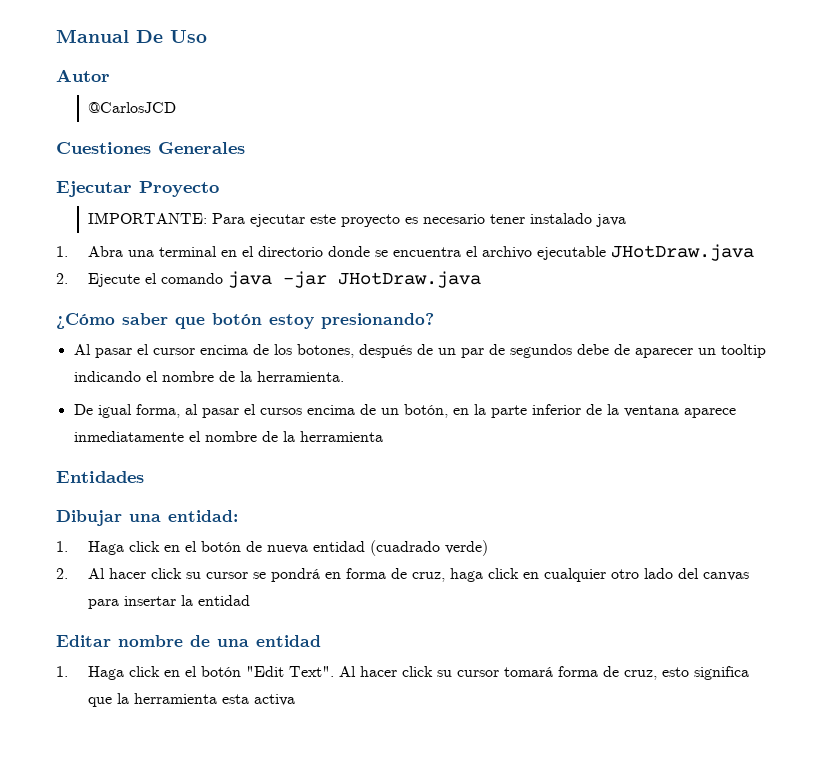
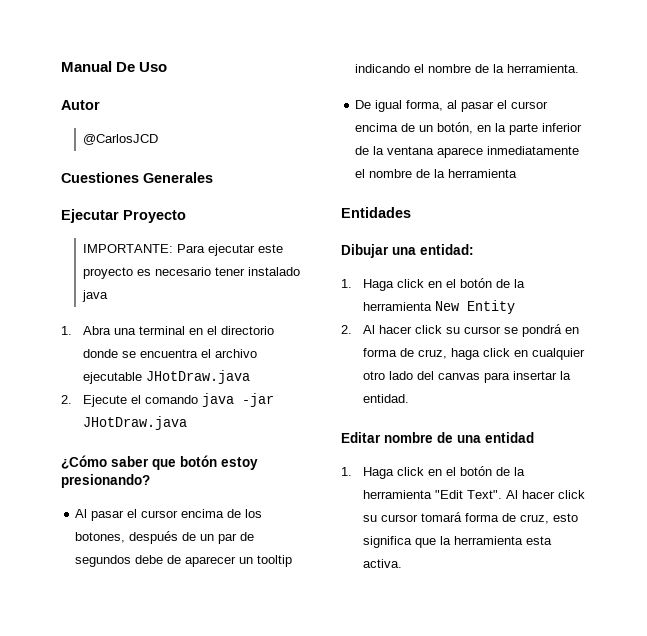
- De igual forma, al pasar el cursos encima de un botón, en la parte inferior de la ventana aparece inmediatamente el nombre de la herramienta
+ De igual forma, al pasar el cursor encima de un botón, en la parte inferior de la ventana aparece inmediatamente el nombre de la herramienta
- 1. Haga click en el botón de nueva entidad (cuadrado verde)
+ 1. Haga click en el botón de la herramienta New Entity
- 2. Al hacer click su cursor se pondrá en forma de cruz, haga click en cualquier otro lado del canvas para insertar la entidad
+ 2. Al hacer click su cursor se pondrá en forma de cruz, haga click en cualquier otro lado del canvas para insertar la entidad.
- 1. Haga click en el botón "Edit Text".
+ 1. Haga click en el botón de la herramienta "Edit Text".
- Al hacer click su cursor tomará forma de cruz, esto significa que la herramienta esta activa
+ Al hacer click su cursor tomará forma de cruz, esto significa que la herramienta esta activa.

